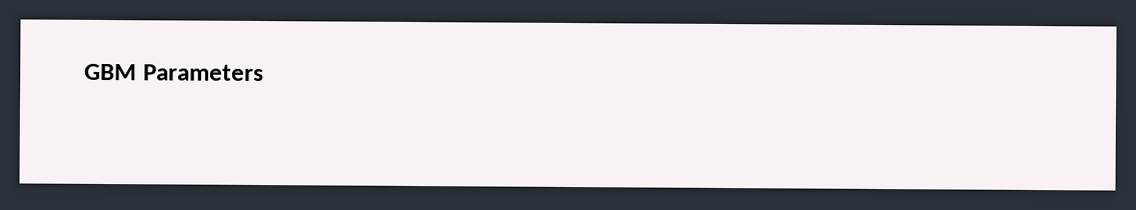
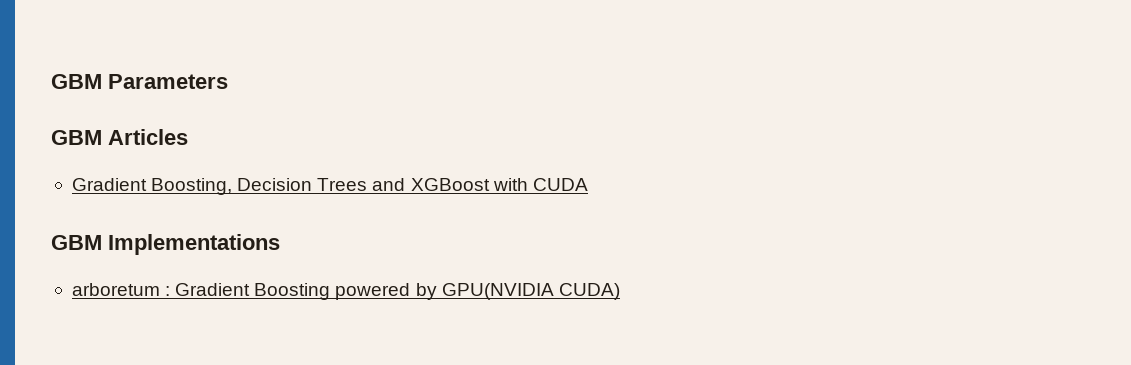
+ GBM Articles
+ Gradient Boosting, Decision Trees and XGBoost with CUDA
+ GBM Implementations
+ arboretum : Gradient Boosting powered by GPU(NVIDIA CUDA)

